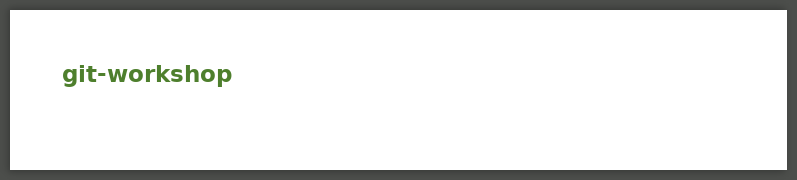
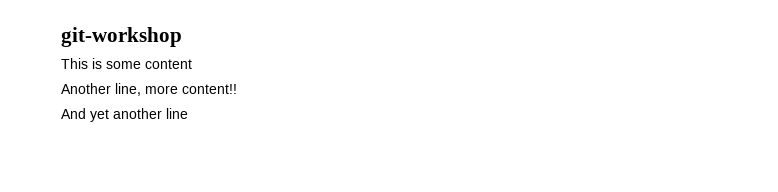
+ This is some content
+ Another line, more content!!
+ And yet another line

